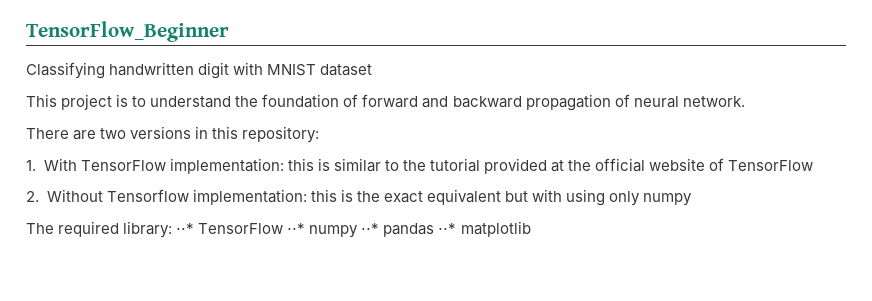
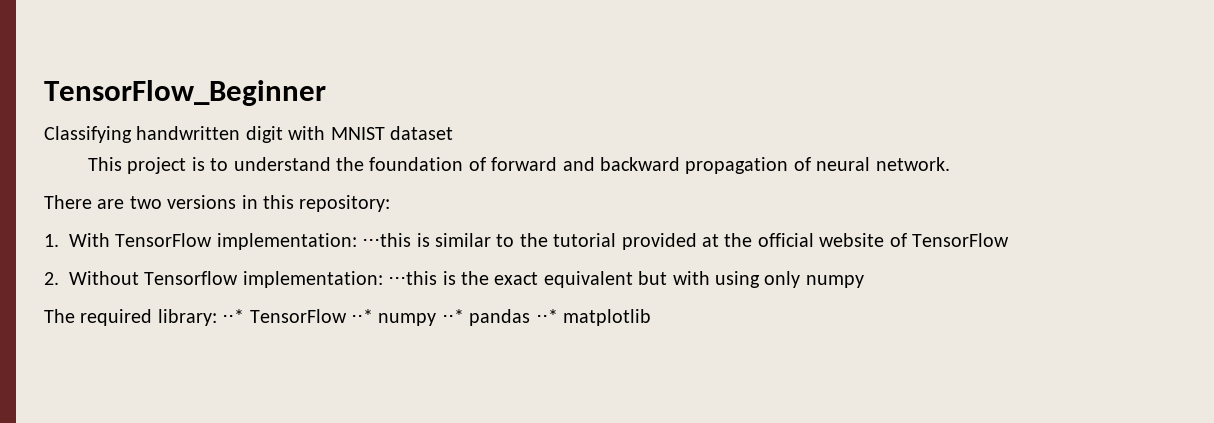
- 1. With TensorFlow implementation: this is similar to the tutorial provided at the official website of TensorFlow
+ 1. With TensorFlow implementation: ⋅⋅⋅this is similar to the tutorial provided at the official website of TensorFlow
- 2. Without Tensorflow implementation: this is the exact equivalent but with using only numpy
+ 2. Without Tensorflow implementation: ⋅⋅⋅this is the exact equivalent but with using only numpy

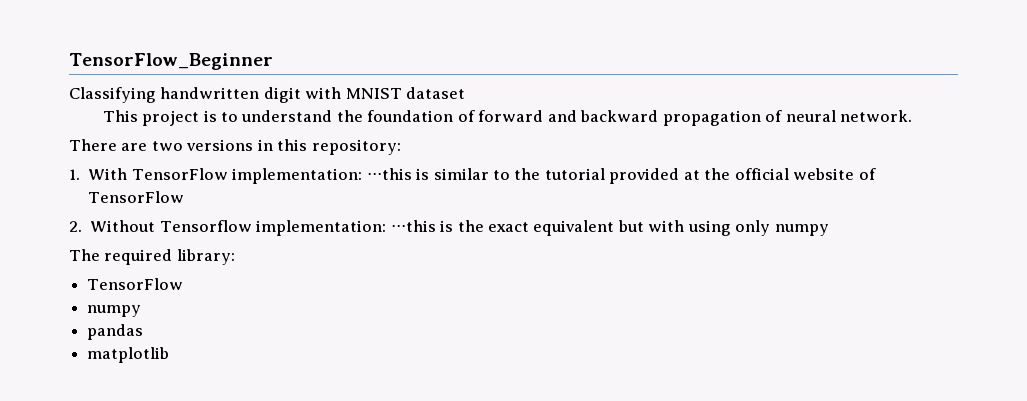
- The required library: ⋅⋅* TensorFlow ⋅⋅* numpy ⋅⋅* pandas ⋅⋅* matplotlib
+ The required library:
+ TensorFlow
+ numpy
+ pandas
+ matplotlib

